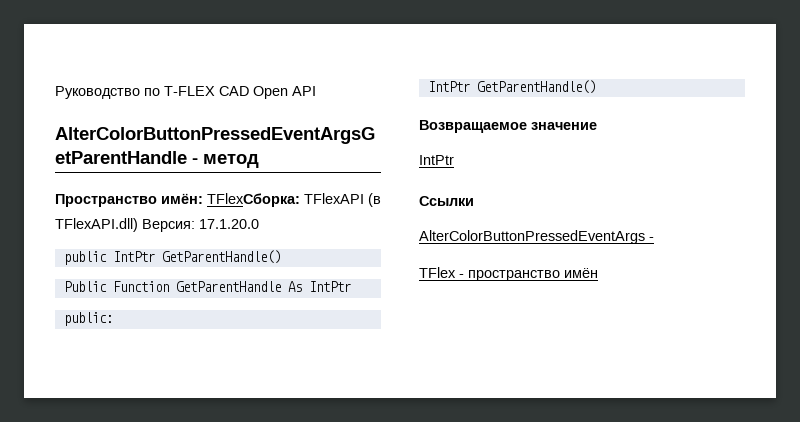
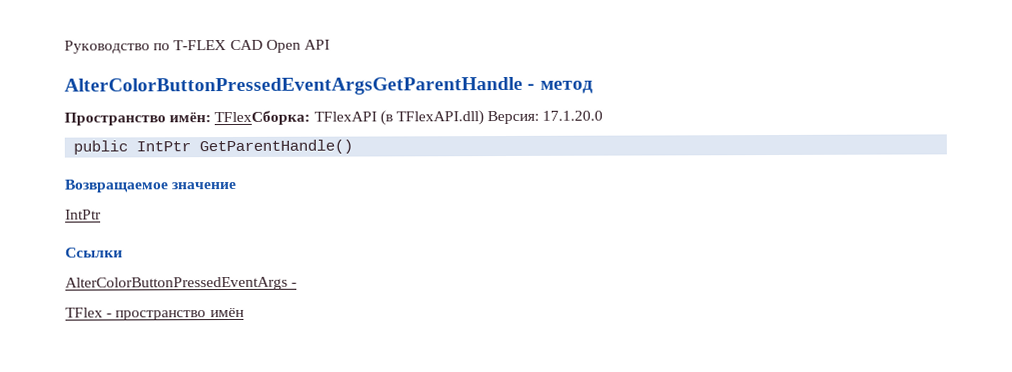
- Public Function GetParentHandle As IntPtr
- public:
- IntPtr GetParentHandle()

